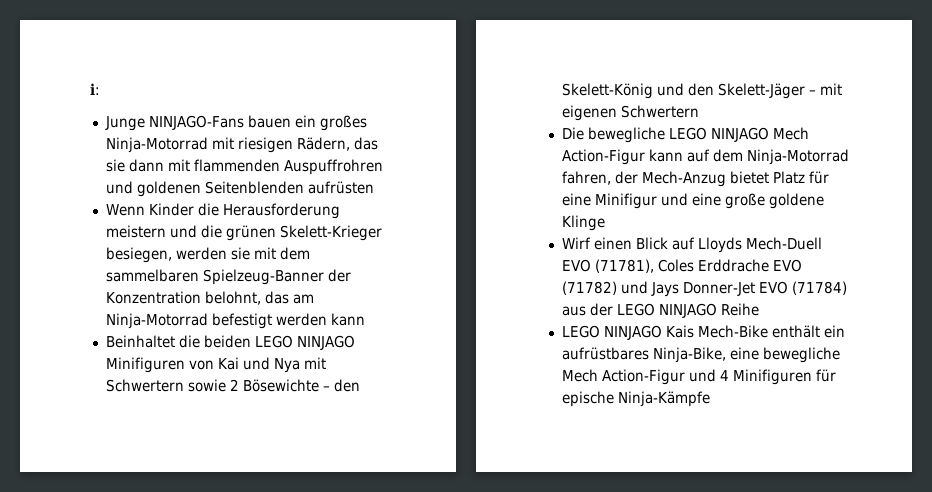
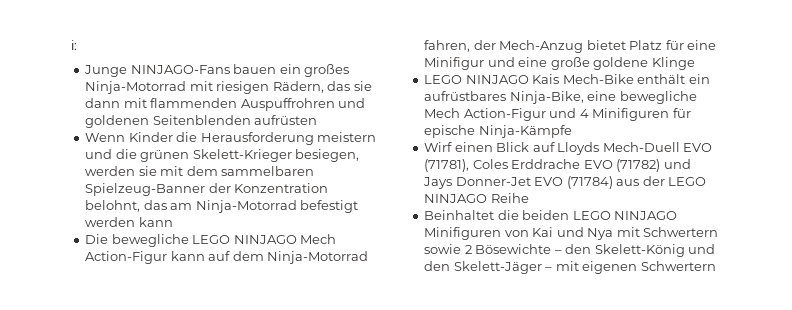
+ Die bewegliche LEGO NINJAGO Mech Action-Figur kann auf dem Ninja-Motorrad fahren, der Mech-Anzug bietet Platz für eine Minifigur und eine große goldene Klinge
+ LEGO NINJAGO Kais Mech-Bike enthält ein aufrüstbares Ninja-Bike, eine bewegliche Mech Action-Figur und 4 Minifiguren für epische Ninja-Kämpfe
+ Wirf einen Blick auf Lloyds Mech-Duell EVO (71781), Coles Erddrache EVO (71782) und Jays Donner-Jet EVO (71784) aus der LEGO NINJAGO Reihe
- Die bewegliche LEGO NINJAGO Mech Action-Figur kann auf dem Ninja-Motorrad fahren, der Mech-Anzug bietet Platz für eine Minifigur und eine große goldene Klinge
- Wirf einen Blick auf Lloyds Mech-Duell EVO (71781), Coles Erddrache EVO (71782) und Jays Donner-Jet EVO (71784) aus der LEGO NINJAGO Reihe
- LEGO NINJAGO Kais Mech-Bike enthält ein aufrüstbares Ninja-Bike, eine bewegliche Mech Action-Figur und 4 Minifiguren für epische Ninja-Kämpfe

